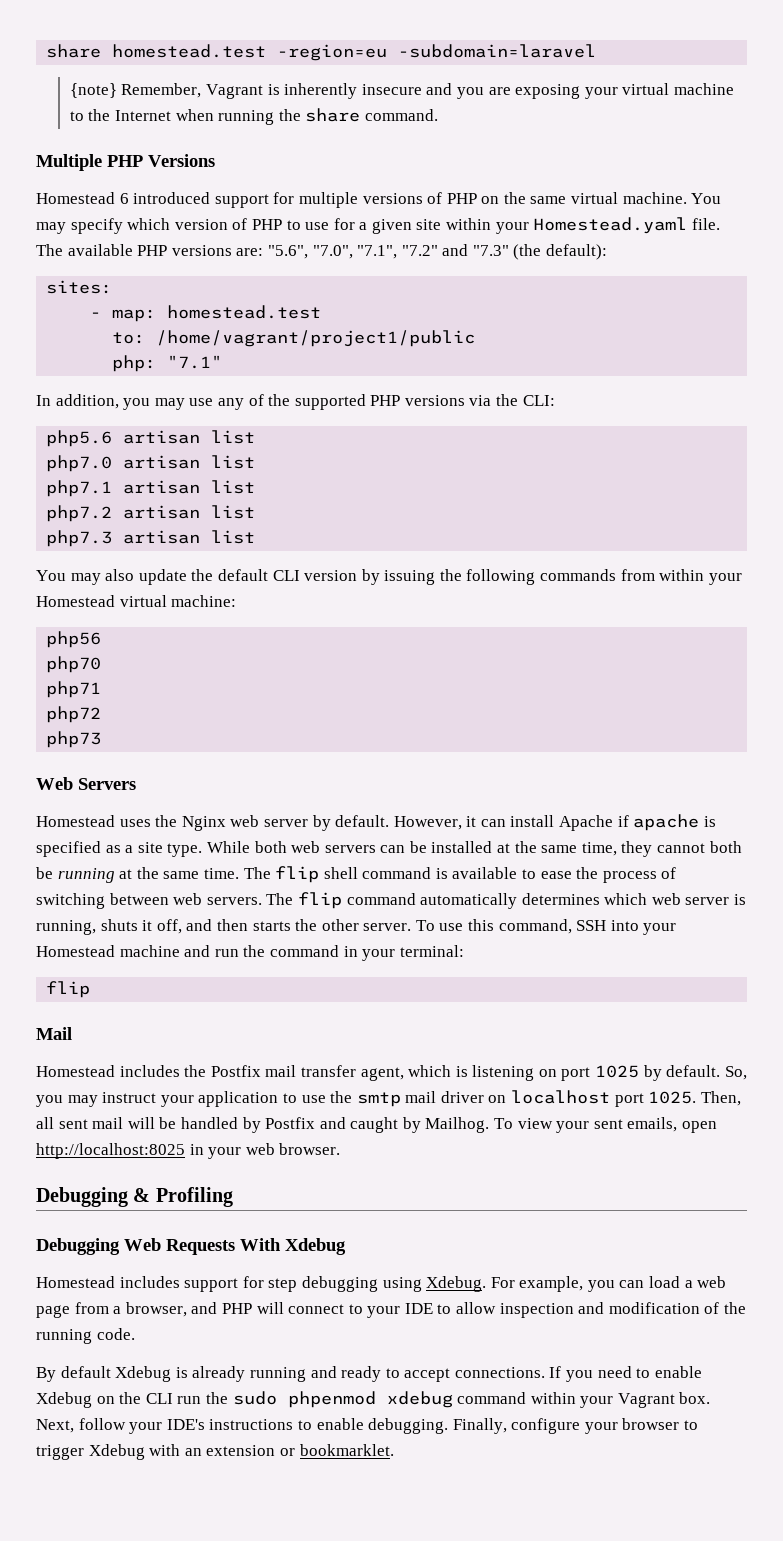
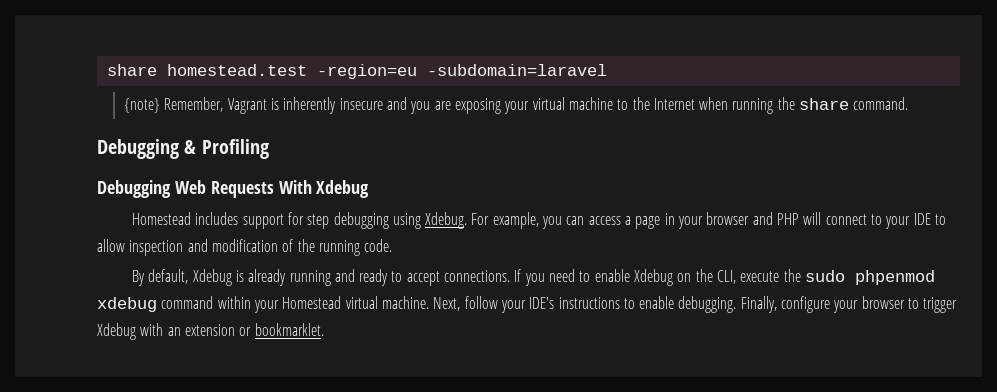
- Multiple PHP Versions
- Homestead 6 introduced support for multiple versions of PHP on the same virtual machine. You may specify which version of PHP to use for a given site within your Homestead.yaml file. The available PHP versions are: "5.6", "7.0", "7.1", "7.2" and "7.3" (the default):
- sites:
- - map: homestead.test
- to: /home/vagrant/project1/public
- php: "7.1"
- In addition, you may use any of the supported PHP versions via the CLI:
- php5.6 artisan list
- php7.0 artisan list
- php7.1 artisan list
- php7.2 artisan list
- php7.3 artisan list
- You may also update the default CLI version by issuing the following commands from within your Homestead virtual machine:
- php56
- php70
- php71
- php72
- php73
- Web Servers
- Homestead uses the Nginx web server by default. However, it can install Apache if apache is specified as a site type. While both web servers can be installed at the same time, they cannot both be running at the same time. The flip shell command is available to ease the process of switching between web servers. The flip command automatically determines which web server is running, shuts it off, and then starts the other server. To use this command, SSH into your Homestead machine and run the command in your terminal:
- flip
- Mail
- Homestead includes the Postfix mail transfer agent, which is listening on port 1025 by default. So, you may instruct your application to use the smtp mail driver on localhost port 1025. Then, all sent mail will be handled by Postfix and caught by Mailhog. To view your sent emails, open http://localhost:8025 in your web browser.
- For example, you can load a web page from a browser, and PHP will connect to your IDE to allow inspection and modification of the running code.
+ For example, you can access a page in your browser and PHP will connect to your IDE to allow inspection and modification of the running code.
- By default Xdebug is already running and ready to accept connections.
+ By default, Xdebug is already running and ready to accept connections.
- If you need to enable Xdebug on the CLI run the sudo phpenmod xdebug command within your Vagrant box.
+ If you need to enable Xdebug on the CLI, execute the sudo phpenmod xdebug command within your Homestead virtual machine.

